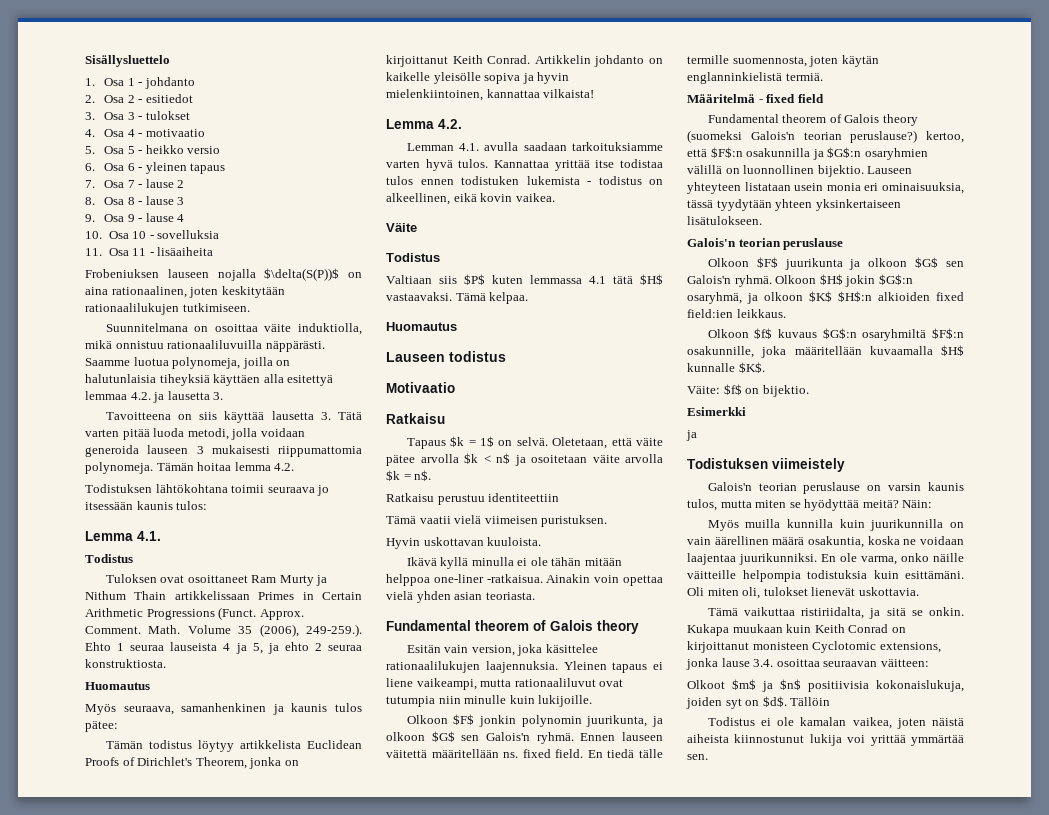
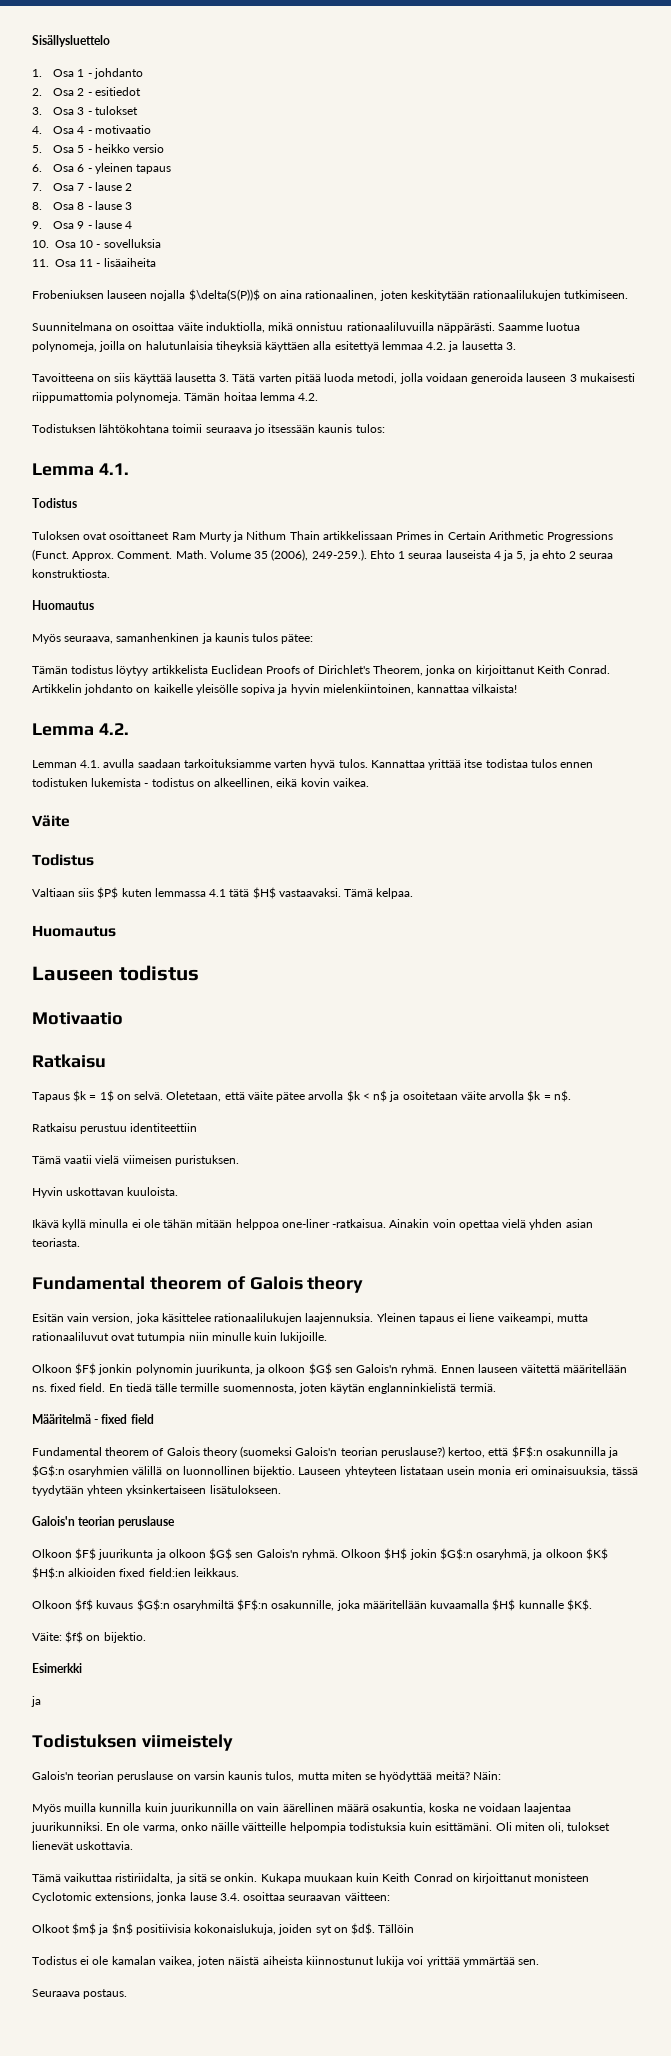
+ Seuraava postaus.

